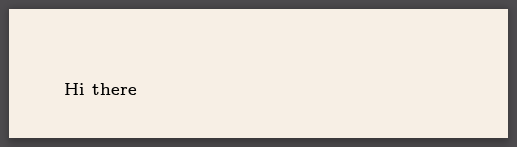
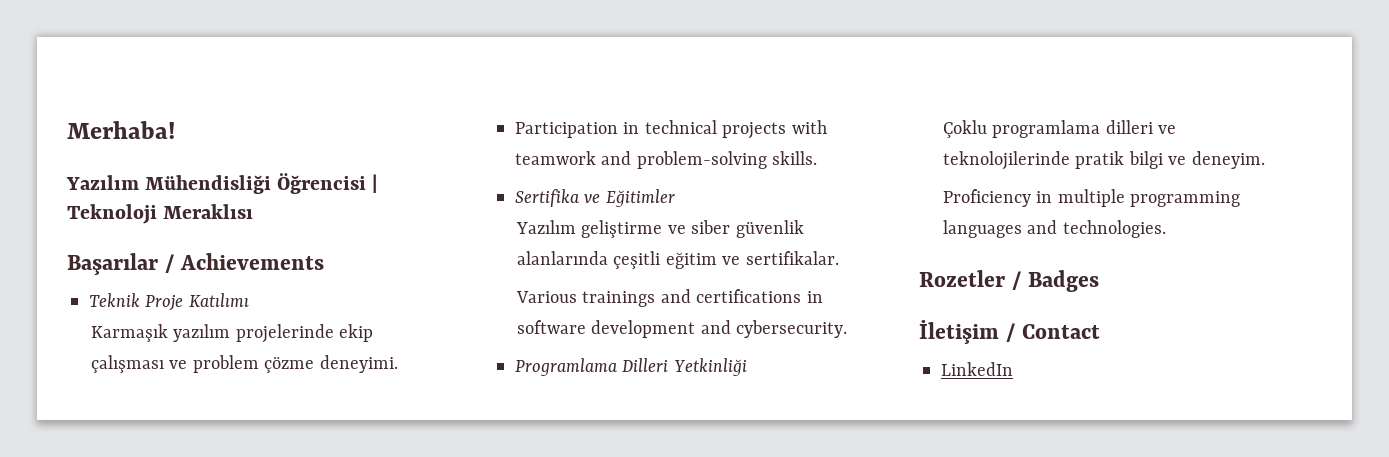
- Hi there
+ Merhaba!
+ Yazılım Mühendisliği Öğrencisi | Teknoloji Meraklısı
+ Başarılar / Achievements
+ Teknik Proje Katılımı
+ Karmaşık yazılım projelerinde ekip çalışması ve problem çözme deneyimi.
+ Participation in technical projects with teamwork and problem-solving skills.
+ Sertifika ve Eğitimler
+ Yazılım geliştirme ve siber güvenlik alanlarında çeşitli eğitim ve sertifikalar.
+ Various trainings and certifications in software development and cybersecurity.
+ Programlama Dilleri Yetkinliği
+ Çoklu programlama dilleri ve teknolojilerinde pratik bilgi ve deneyim.
+ Proficiency in multiple programming languages and technologies.
+ Rozetler / Badges
+ İletişim / Contact
+ LinkedIn

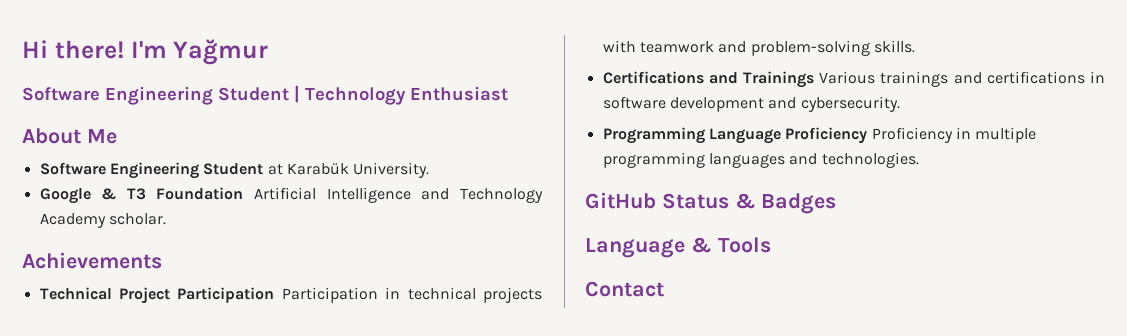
- Merhaba!
- Yazılım Mühendisliği Öğrencisi | Teknoloji Meraklısı
- Başarılar / Achievements
- Teknik Proje Katılımı
- Karmaşık yazılım projelerinde ekip çalışması ve problem çözme deneyimi.
- Participation in technical projects with teamwork and problem-solving skills.
+ Hi there! I'm Yağmur
+ Software Engineering Student | Technology Enthusiast
+ About Me
+ Software Engineering Student at Karabük University.
+ Google & T3 Foundation Artificial Intelligence and Technology Academy scholar.
+ Achievements
+ Technical Project Participation Participation in technical projects with teamwork and problem-solving skills.
- Sertifika ve Eğitimler
- Yazılım geliştirme ve siber güvenlik alanlarında çeşitli eğitim ve sertifikalar.
- Various trainings and certifications in software development and cybersecurity.
+ Certifications and Trainings Various trainings and certifications in software development and cybersecurity.
- Programlama Dilleri Yetkinliği
- Çoklu programlama dilleri ve teknolojilerinde pratik bilgi ve deneyim.
- Proficiency in multiple programming languages and technologies.
+ Programming Language Proficiency Proficiency in multiple programming languages and technologies.
- Rozetler / Badges
- İletişim / Contact
+ GitHub Status & Badges
+ Language & Tools
+ Contact
- LinkedIn

